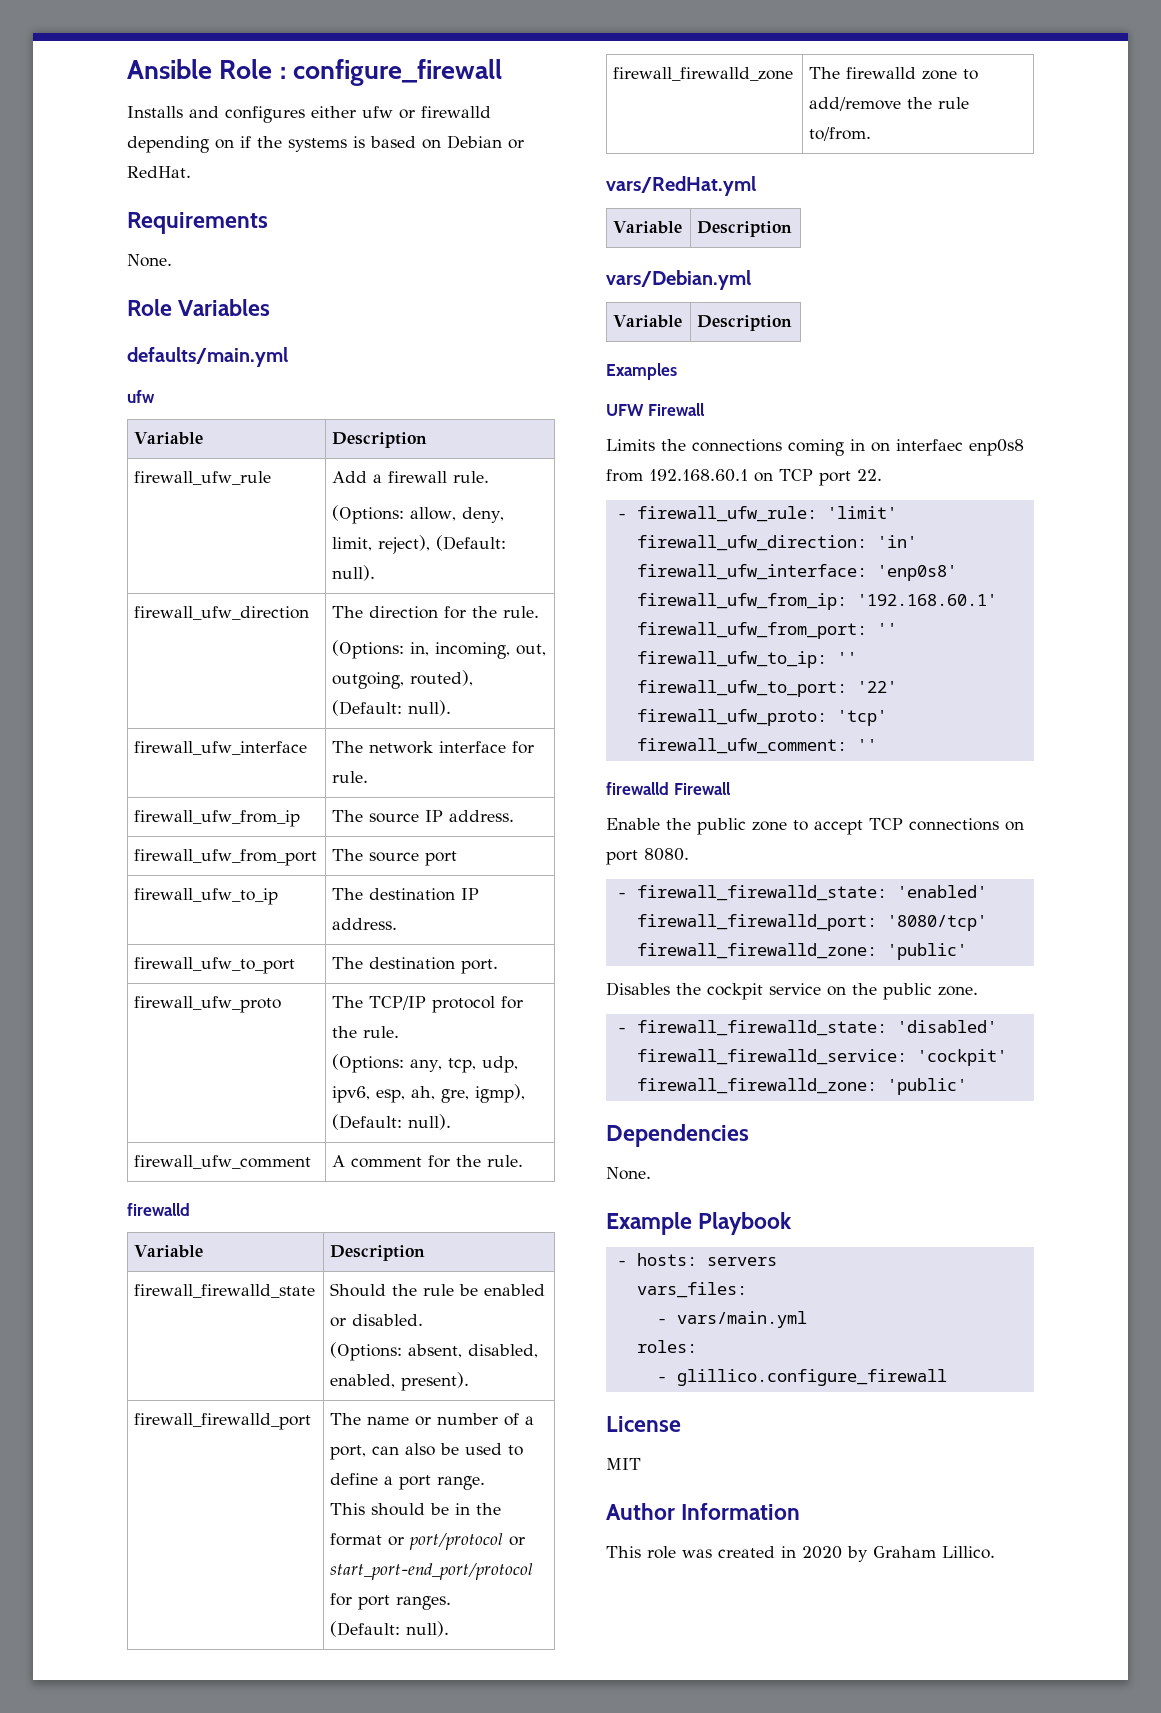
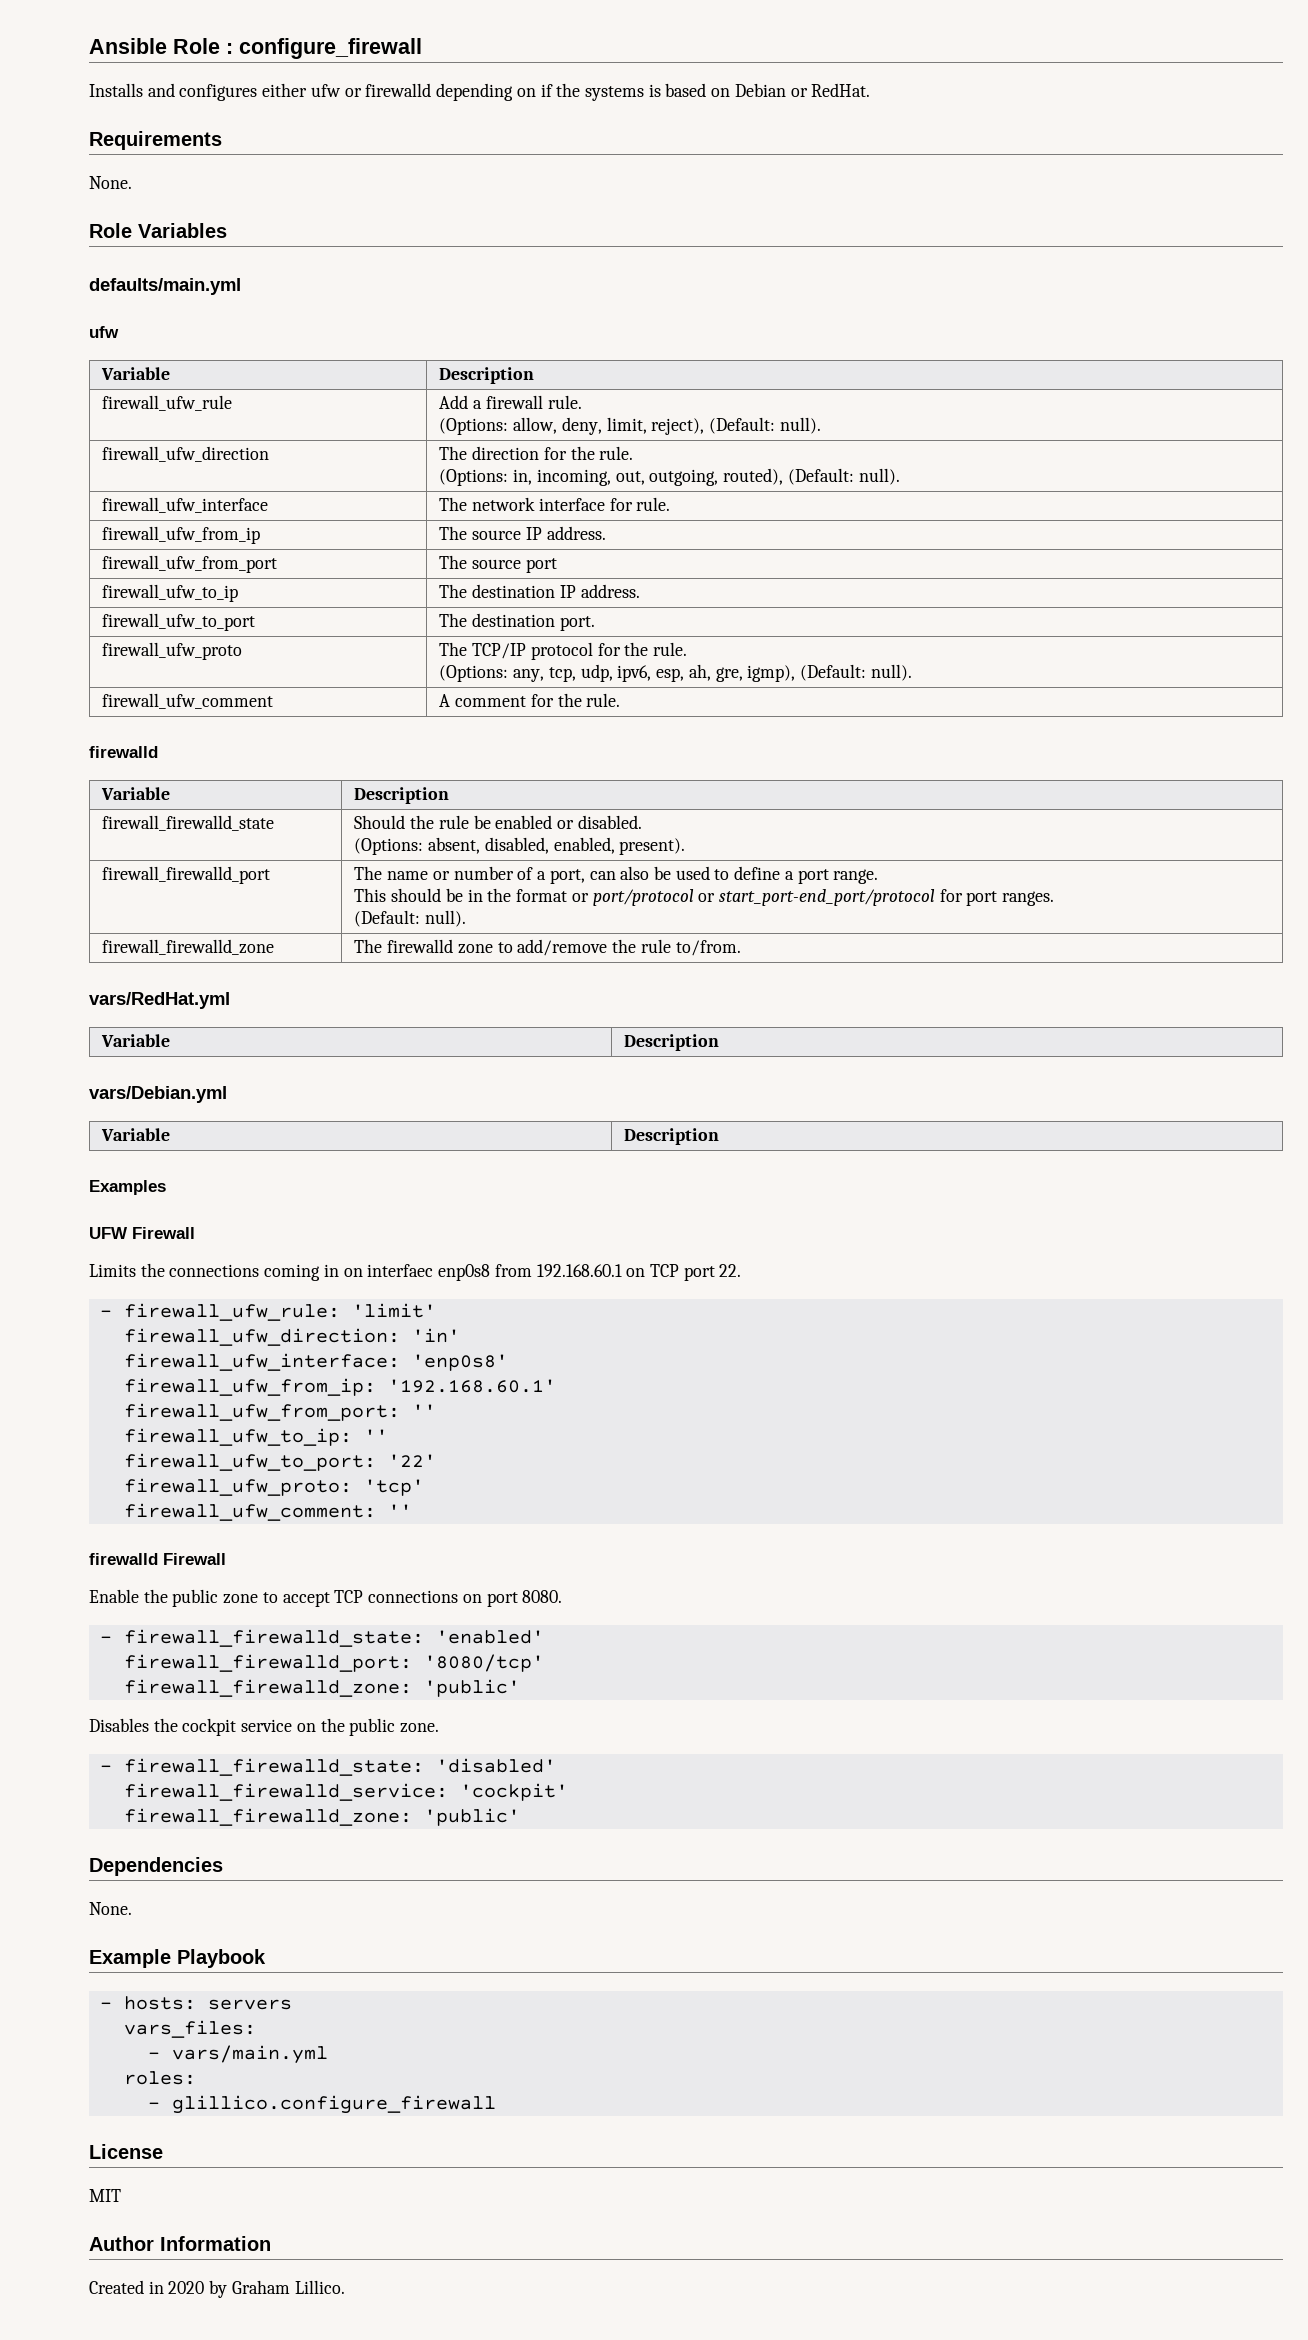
- This role was created in 2020 by Graham Lillico.
+ Created in 2020 by Graham Lillico.

